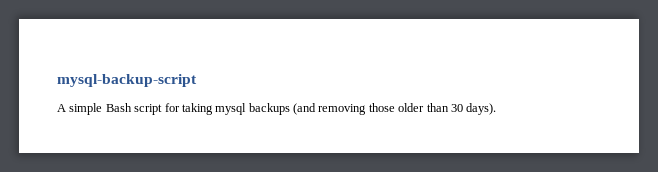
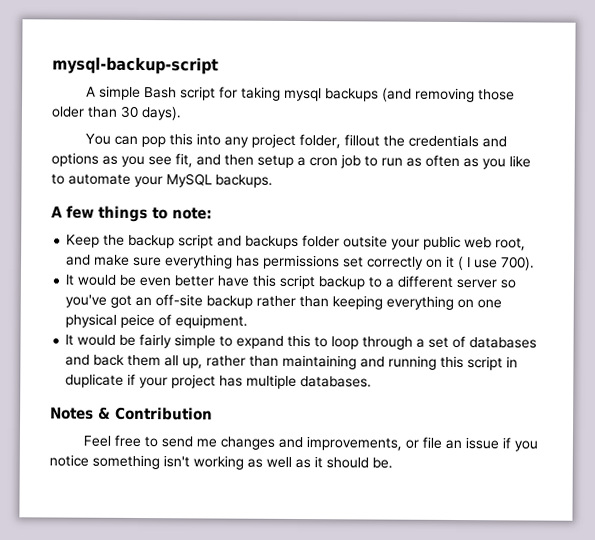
+ You can pop this into any project folder, fillout the credentials and options as you see fit, and then setup a cron job to run as often as you like to automate your MySQL backups.
+ A few things to note:
+ Keep the backup script and backups folder outsite your public web root, and make sure everything has permissions set correctly on it ( I use 700).
+ It would be even better have this script backup to a different server so you've got an off-site backup rather than keeping everything on one physical peice of equipment.
+ It would be fairly simple to expand this to loop through a set of databases and back them all up, rather than maintaining and running this script in duplicate if your project has multiple databases.
+ Notes & Contribution
+ Feel free to send me changes and improvements, or file an issue if you notice something isn't working as well as it should be.

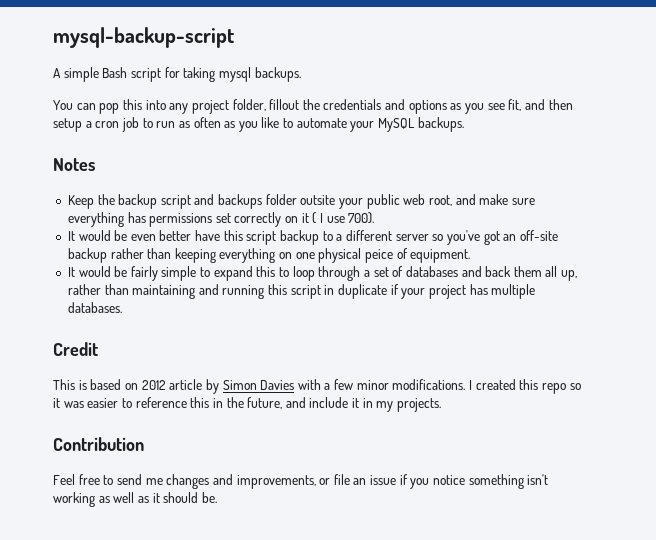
- A simple Bash script for taking mysql backups (and removing those older than 30 days).
+ A simple Bash script for taking mysql backups.
- A few things to note:
+ Notes
- Notes & Contribution
+ Credit
+ This is based on 2012 article by Simon Davies with a few minor modifications. I created this repo so it was easier to reference this in the future, and include it in my projects.
+ Contribution

